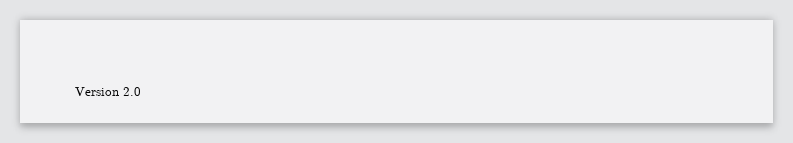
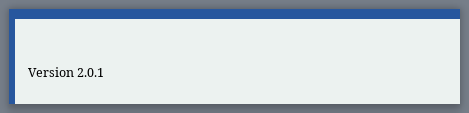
- Version 2.0
+ Version 2.0.1

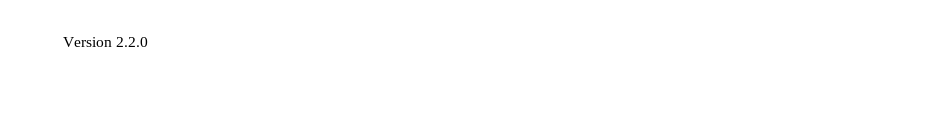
- Version 2.0.1
+ Version 2.2.0

